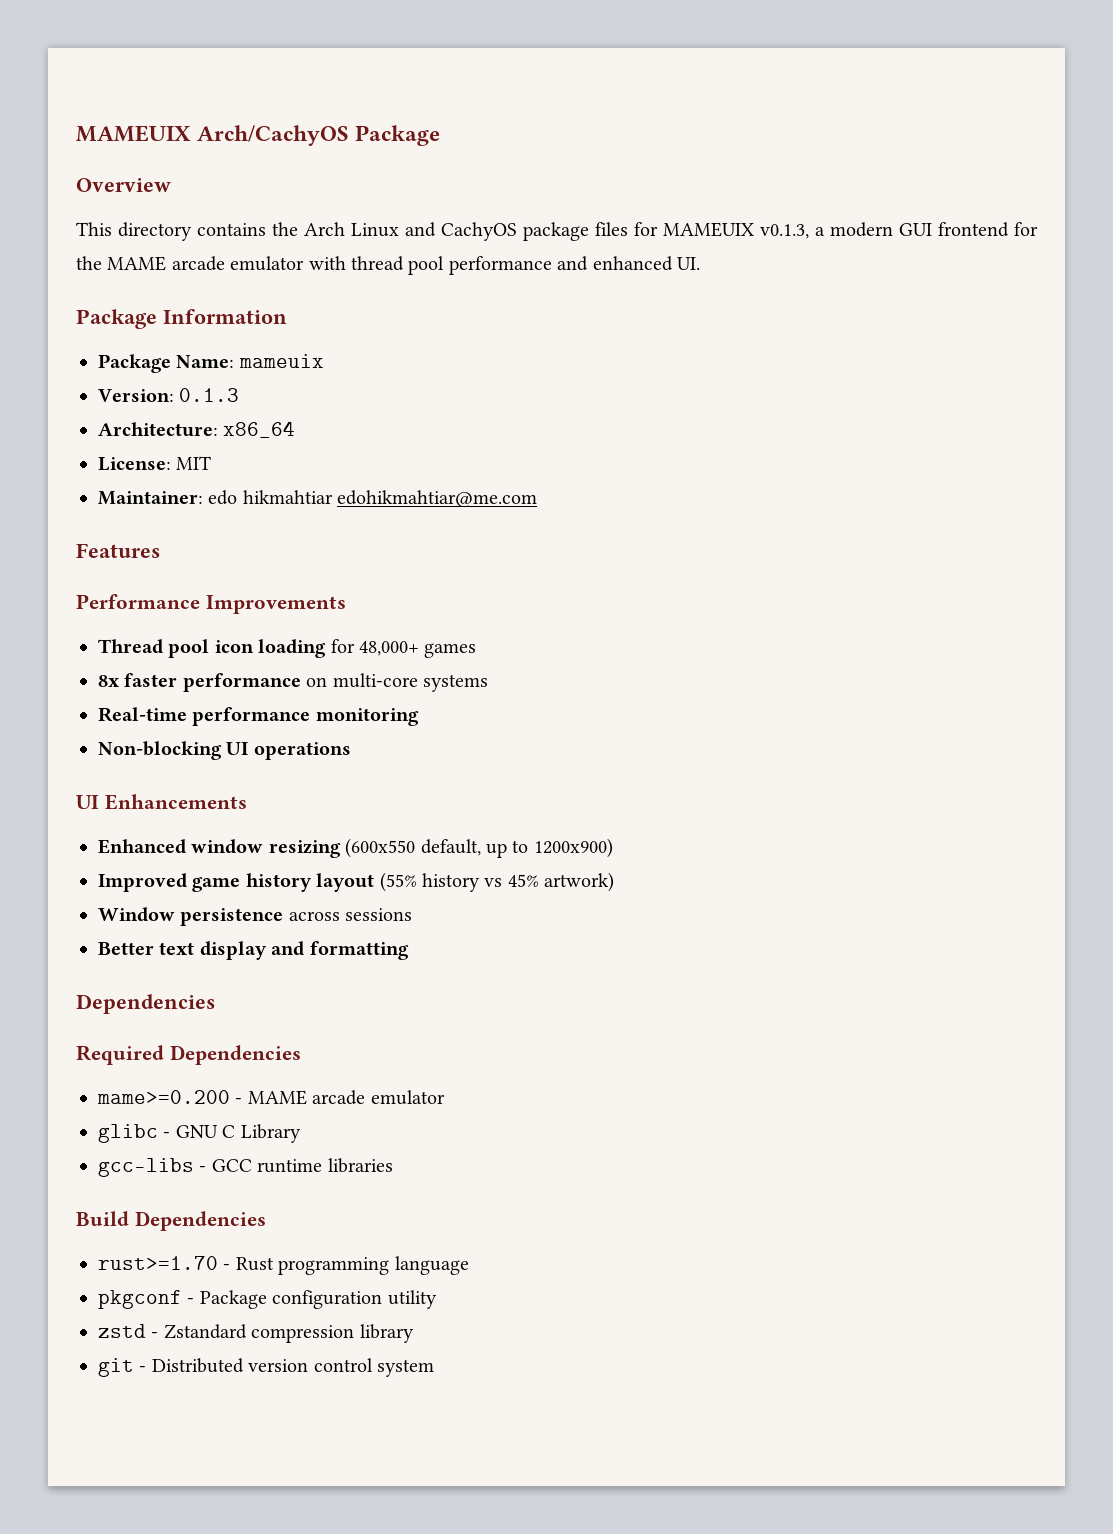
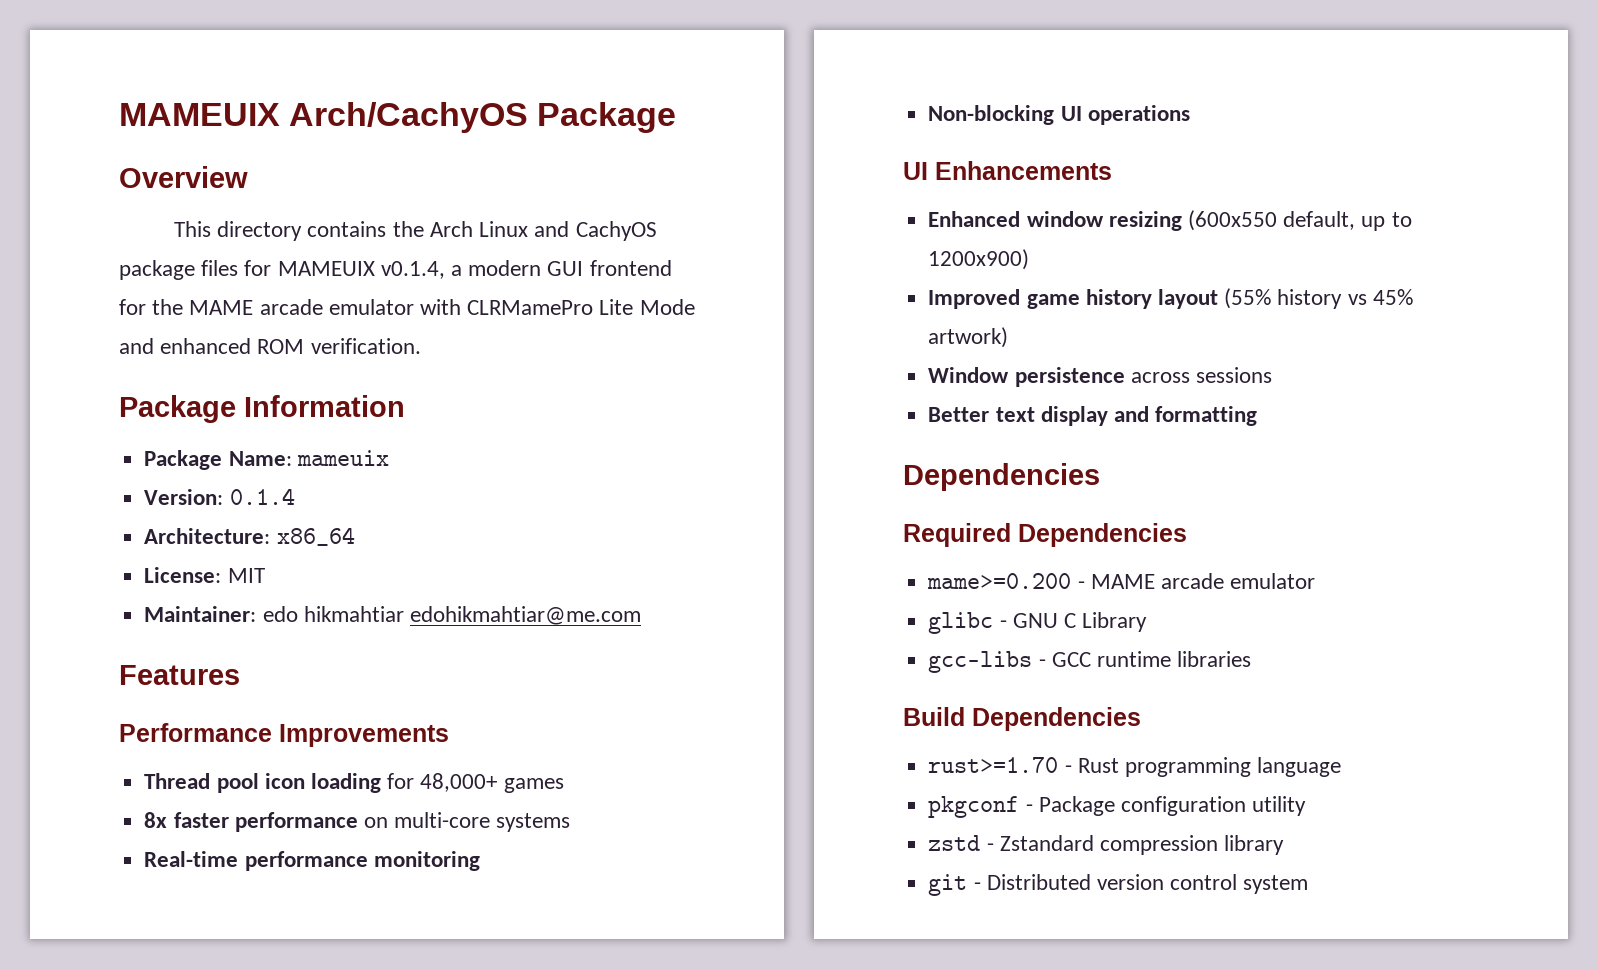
- This directory contains the Arch Linux and CachyOS package files for MAMEUIX v0.1.3, a modern GUI frontend for the MAME arcade emulator with thread pool performance and enhanced UI.
+ This directory contains the Arch Linux and CachyOS package files for MAMEUIX v0.1.4, a modern GUI frontend for the MAME arcade emulator with CLRMamePro Lite Mode and enhanced ROM verification.
- Version: 0.1.3
+ Version: 0.1.4

